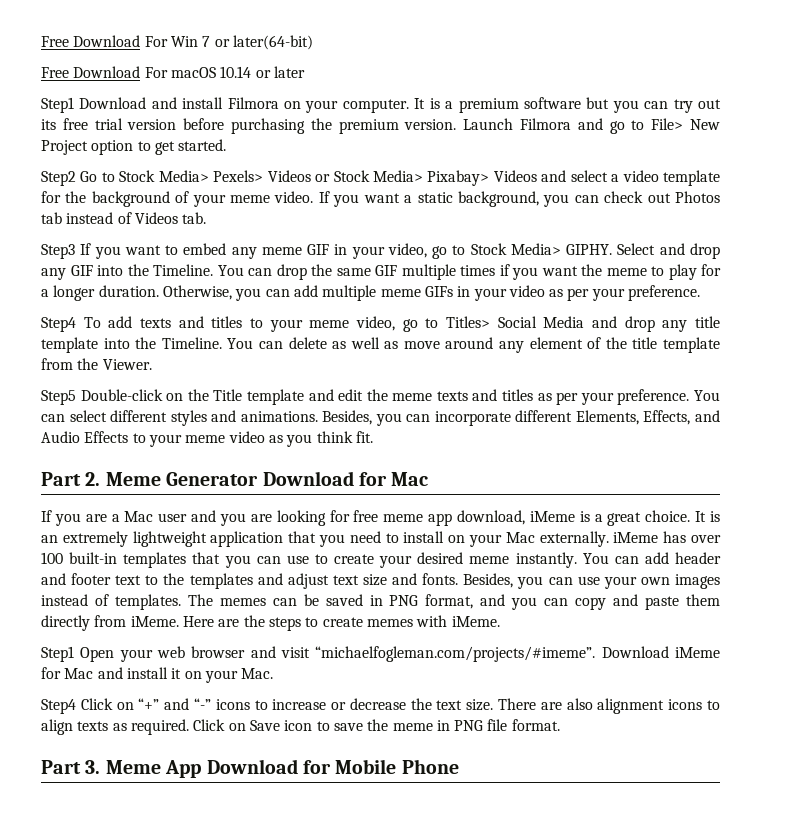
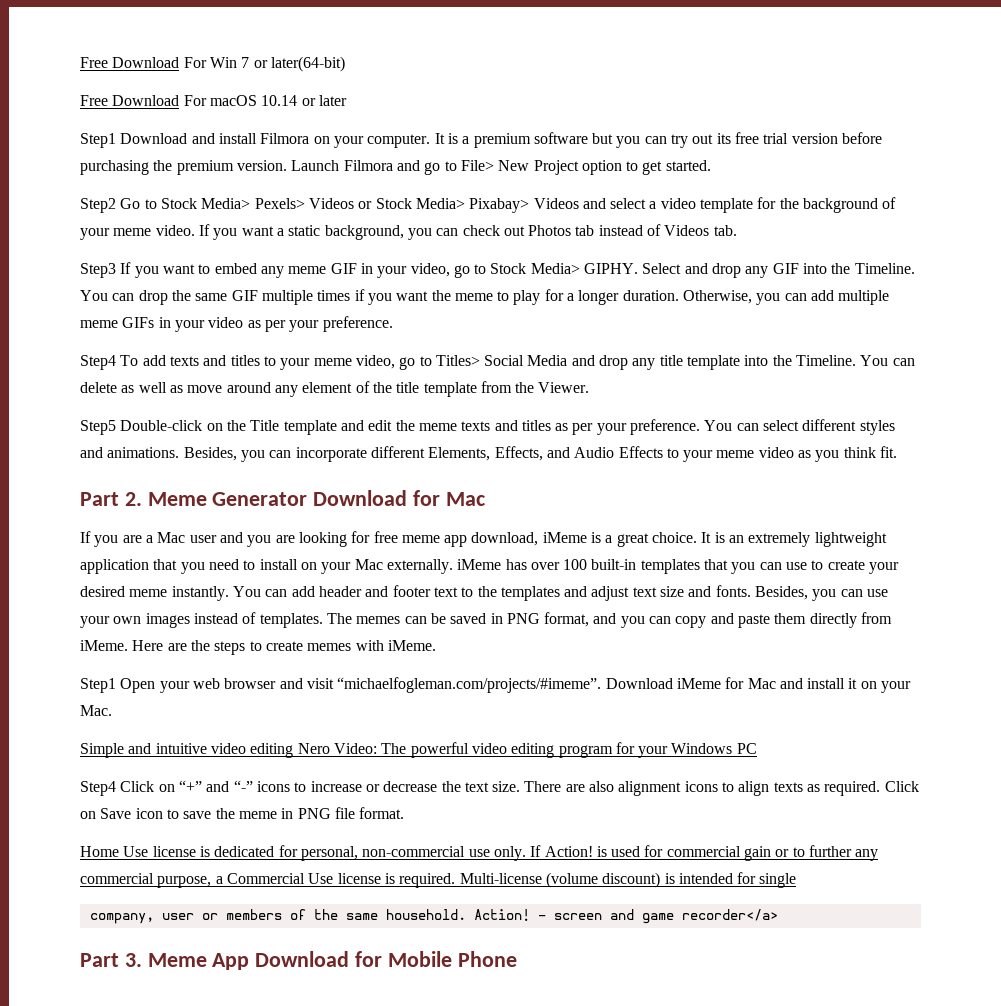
+ Simple and intuitive video editing Nero Video: The powerful video editing program for your Windows PC
+ Home Use license is dedicated for personal, non-commercial use only. If Action! is used for commercial gain or to further any commercial purpose, a Commercial Use license is required. Multi-license (volume discount) is intended for single
+ company, user or members of the same household. Action! - screen and game recorder</a>

